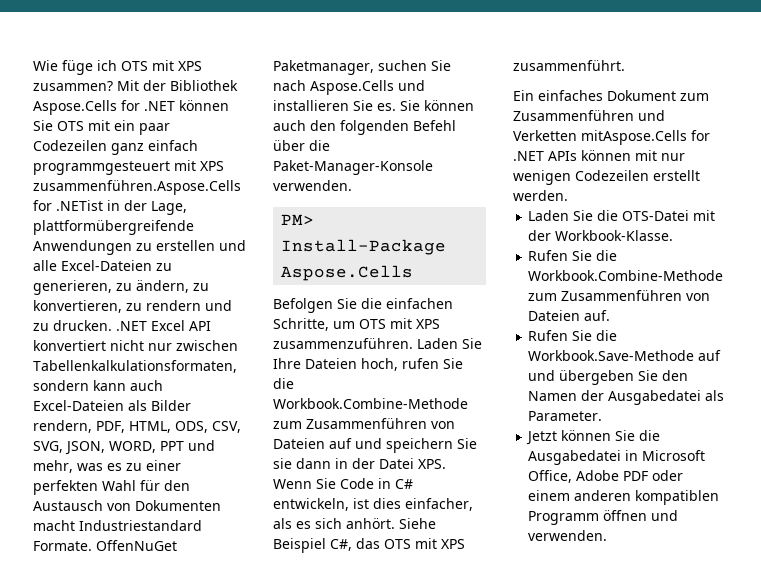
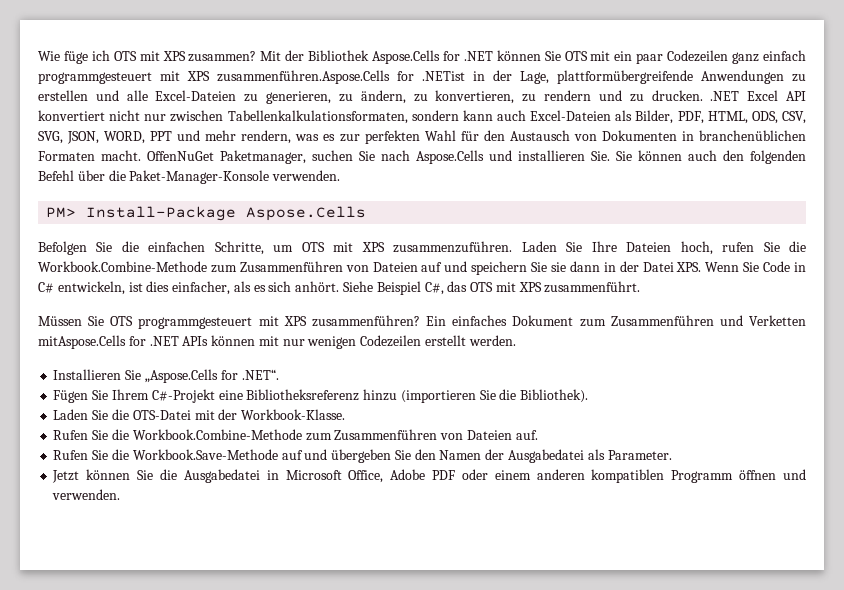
- Mit der Bibliothek Aspose.Cells for .NET können Sie OTS mit ein paar Codezeilen ganz einfach programmgesteuert mit XPS zusammenführen.Aspose.Cells for .NETist in der Lage, plattformübergreifende Anwendungen zu erstellen und alle Excel-Dateien zu generieren, zu ändern, zu konvertieren, zu rendern und zu drucken. .NET Excel API konvertiert nicht nur zwischen Tabellenkalkulationsformaten, sondern kann auch Excel-Dateien als Bilder rendern, PDF, HTML, ODS, CSV, SVG, JSON, WORD, PPT und mehr, was es zu einer perfekten Wahl für den Austausch von Dokumenten macht Industriestandard Formate.
+ Mit der Bibliothek Aspose.Cells for .NET können Sie OTS mit ein paar Codezeilen ganz einfach programmgesteuert mit XPS zusammenführen.Aspose.Cells for .NETist in der Lage, plattformübergreifende Anwendungen zu erstellen und alle Excel-Dateien zu generieren, zu ändern, zu konvertieren, zu rendern und zu drucken. .NET Excel API konvertiert nicht nur zwischen Tabellenkalkulationsformaten, sondern kann auch Excel-Dateien als Bilder, PDF, HTML, ODS, CSV, SVG, JSON, WORD, PPT und mehr rendern, was es zur perfekten Wahl für den Austausch von Dokumenten in branchenüblichen Formaten macht.
- OffenNuGet Paketmanager, suchen Sie nach Aspose.Cells und installieren Sie es. Sie können auch den folgenden Befehl über die Paket-Manager-Konsole verwenden.
+ OffenNuGet Paketmanager, suchen Sie nach Aspose.Cells und installieren Sie. Sie können auch den folgenden Befehl über die Paket-Manager-Konsole verwenden.
+ Müssen Sie OTS programmgesteuert mit XPS zusammenführen?
+ Installieren Sie „Aspose.Cells for .NET“.
+ Fügen Sie Ihrem C#-Projekt eine Bibliotheksreferenz hinzu (importieren Sie die Bibliothek).

